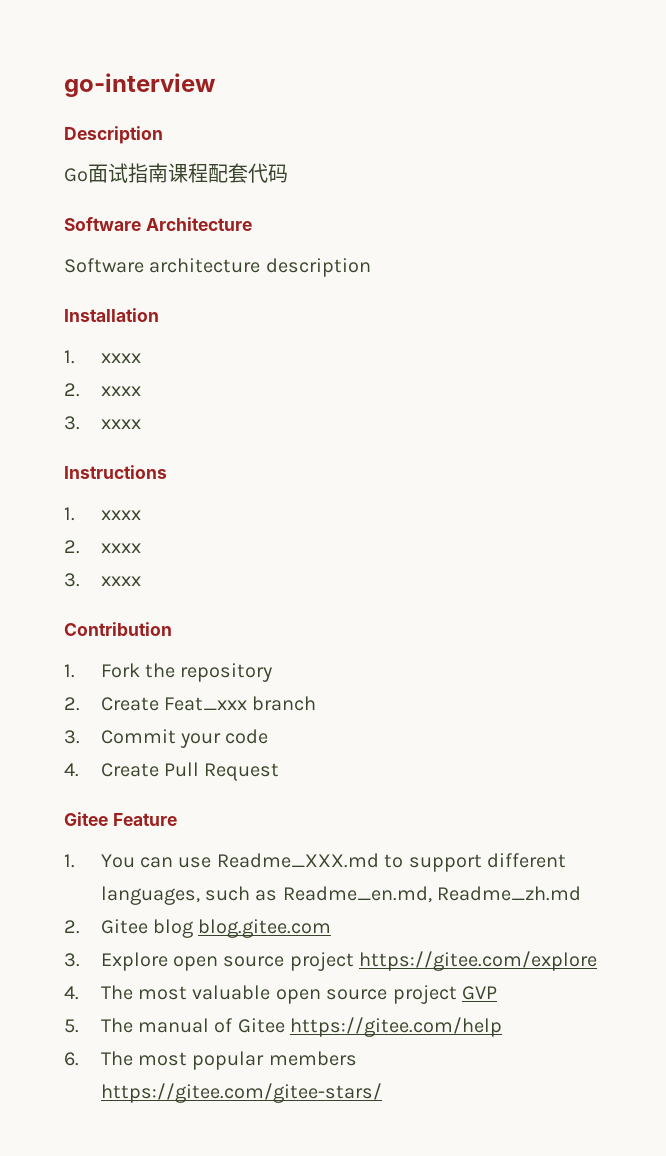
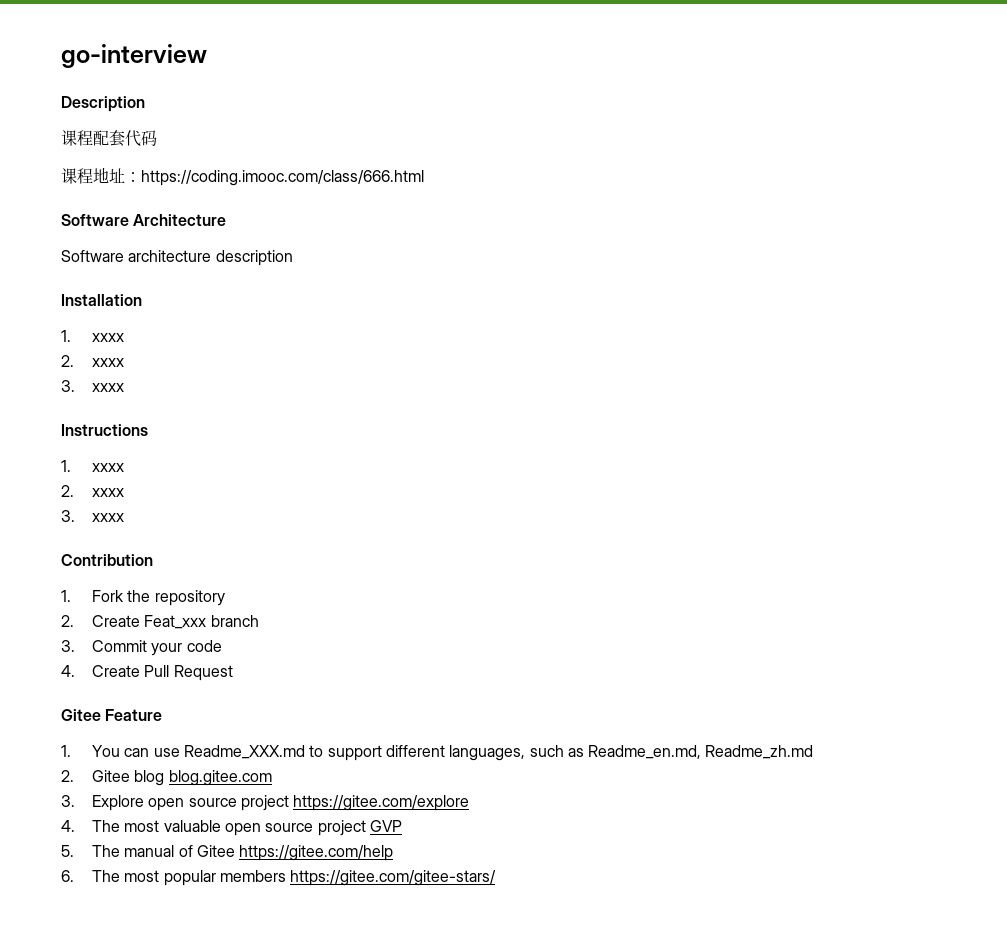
- Go面试指南课程配套代码
+ 课程配套代码
+ 课程地址：https://coding.imooc.com/class/666.html

